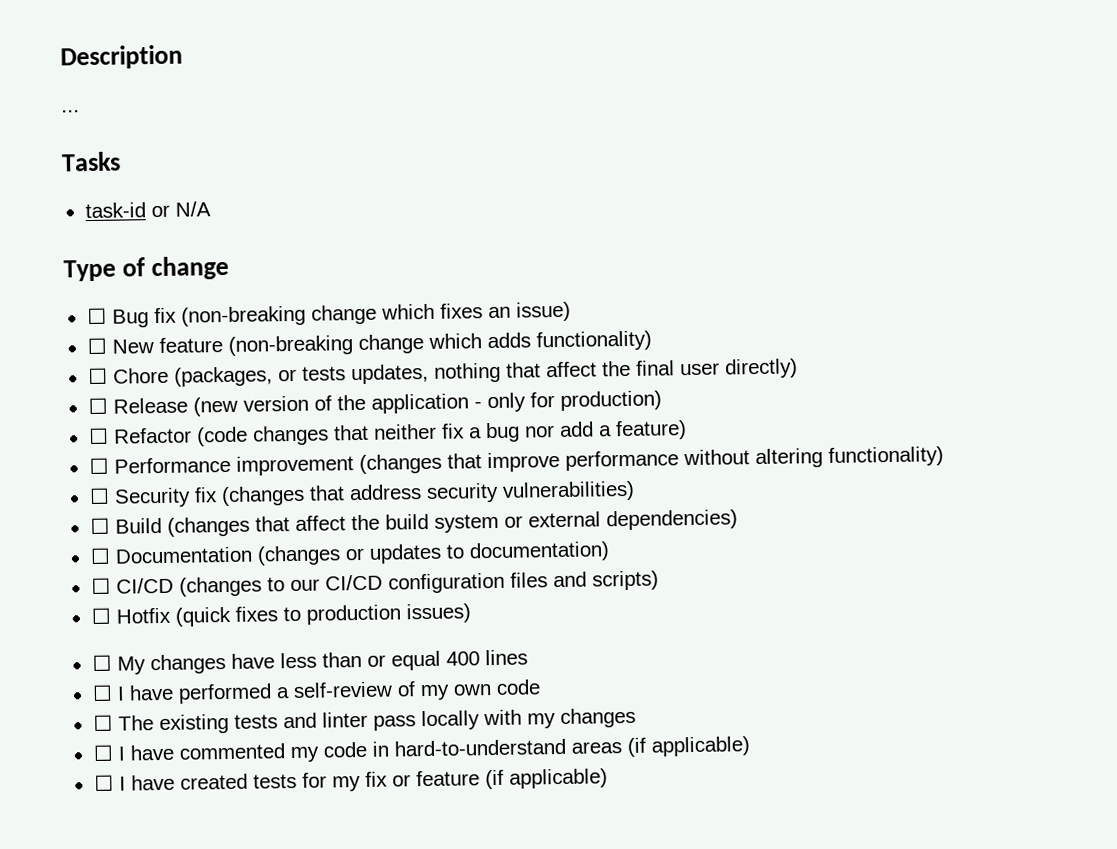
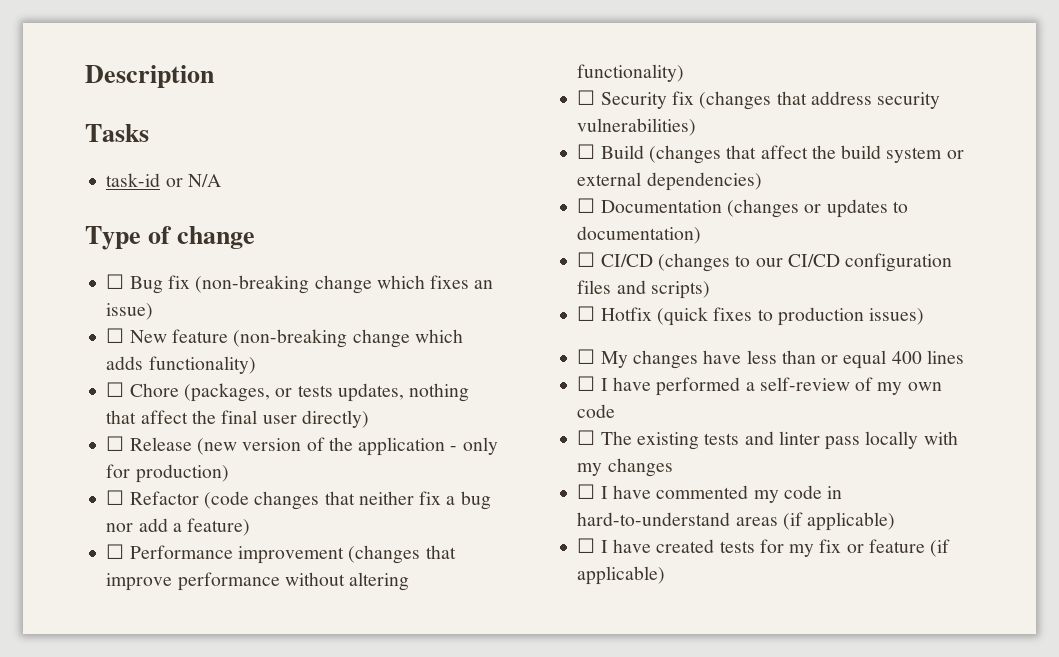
- ...

